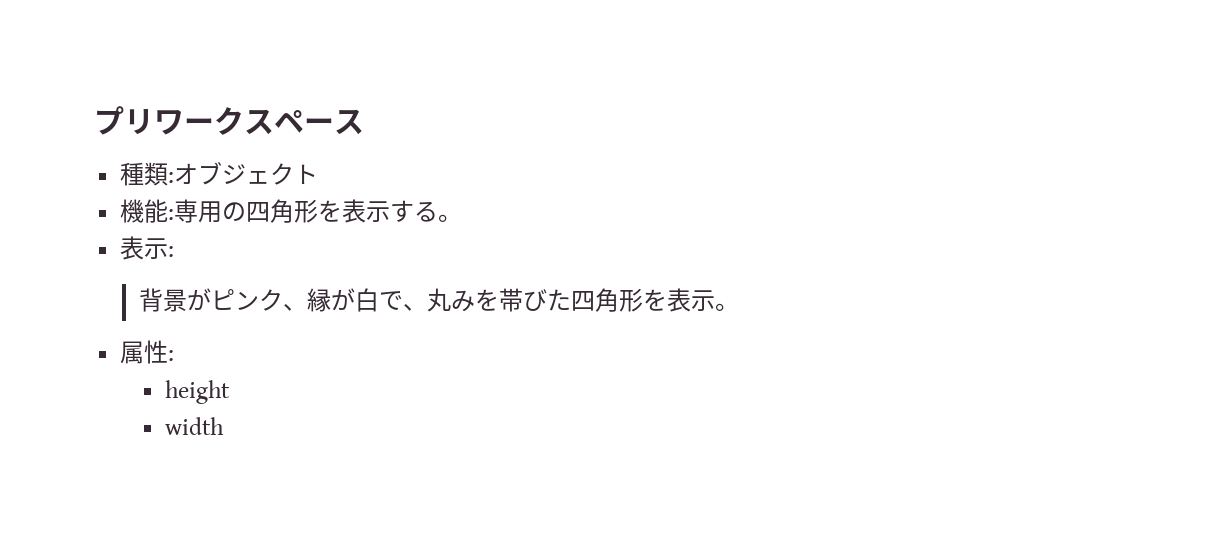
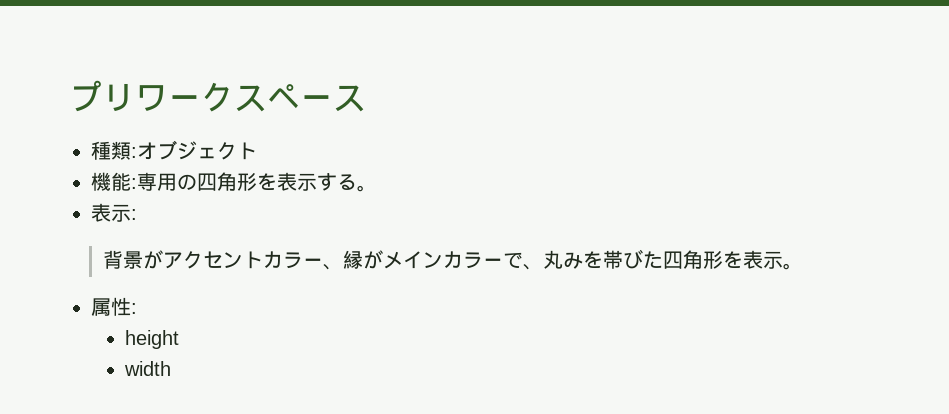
- 背景がピンク、縁が白で、丸みを帯びた四角形を表示。
+ 背景がアクセントカラー、縁がメインカラーで、丸みを帯びた四角形を表示。

